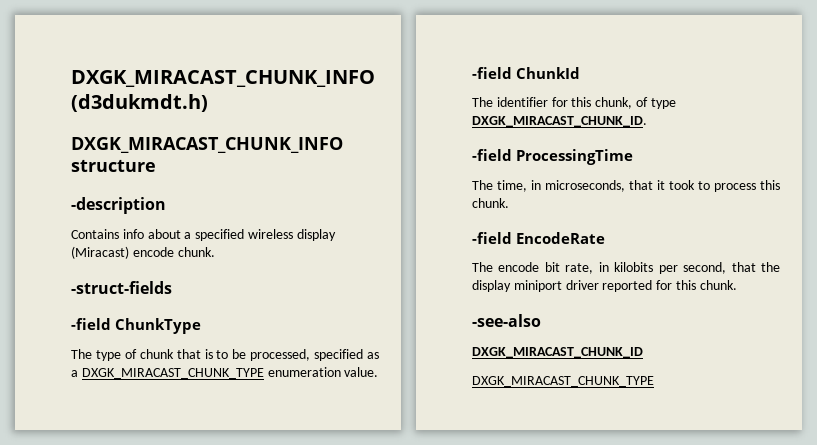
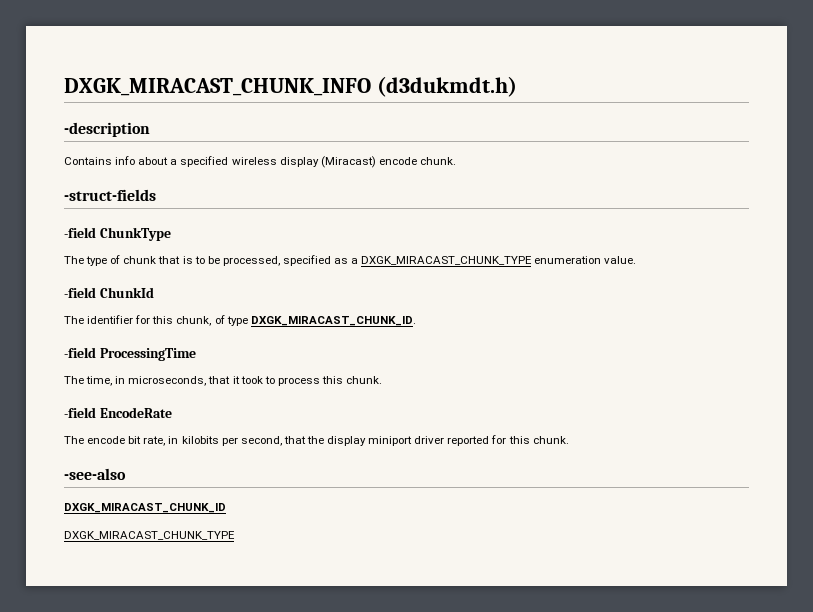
- DXGK_MIRACAST_CHUNK_INFO structure

